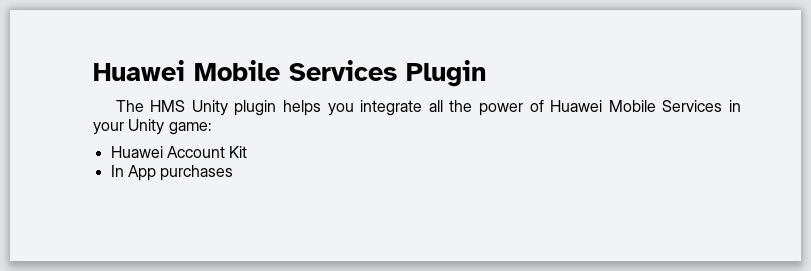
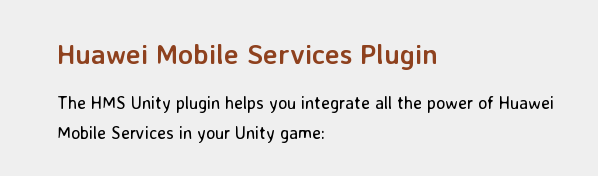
- Huawei Account Kit
- In App purchases

